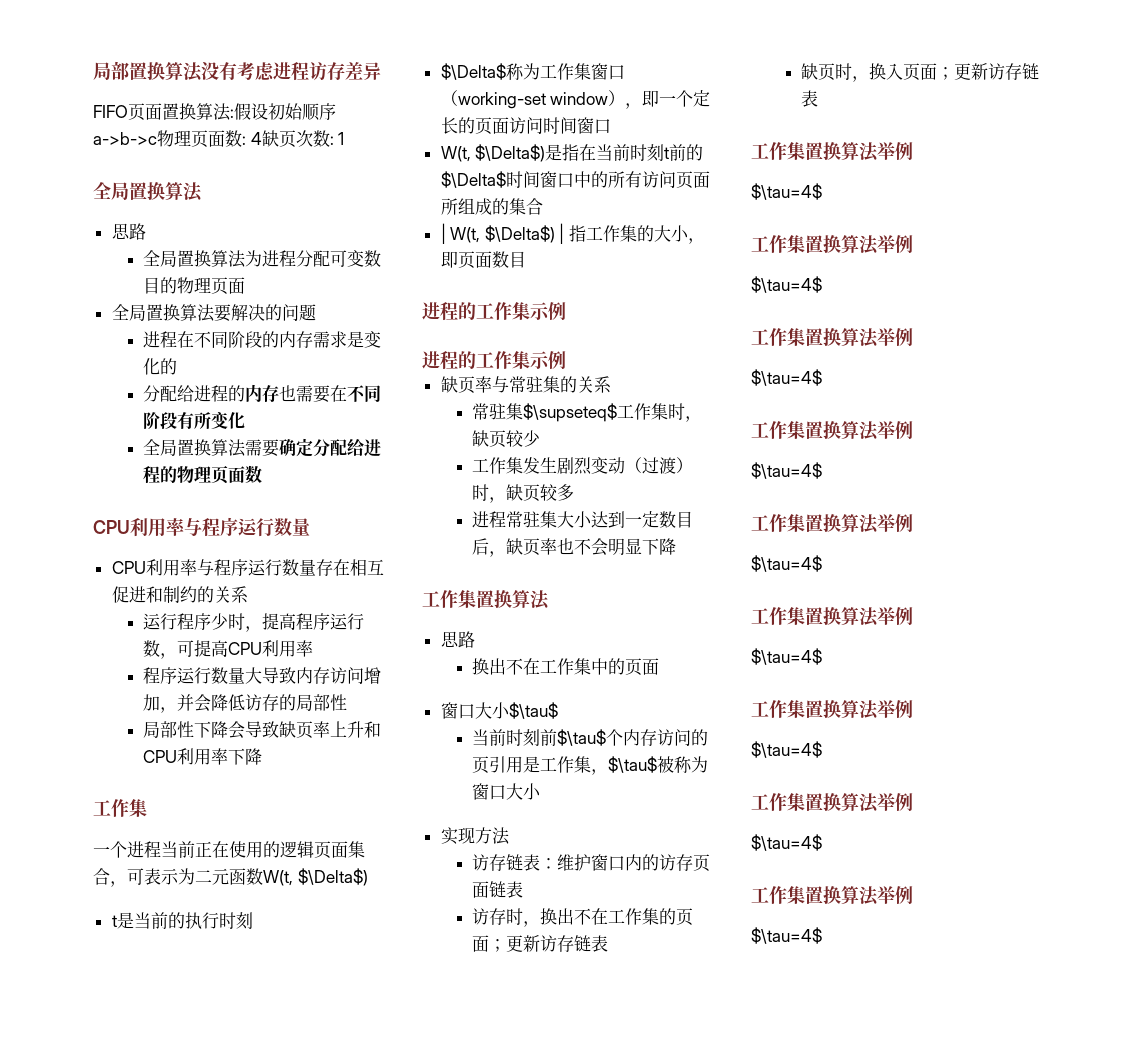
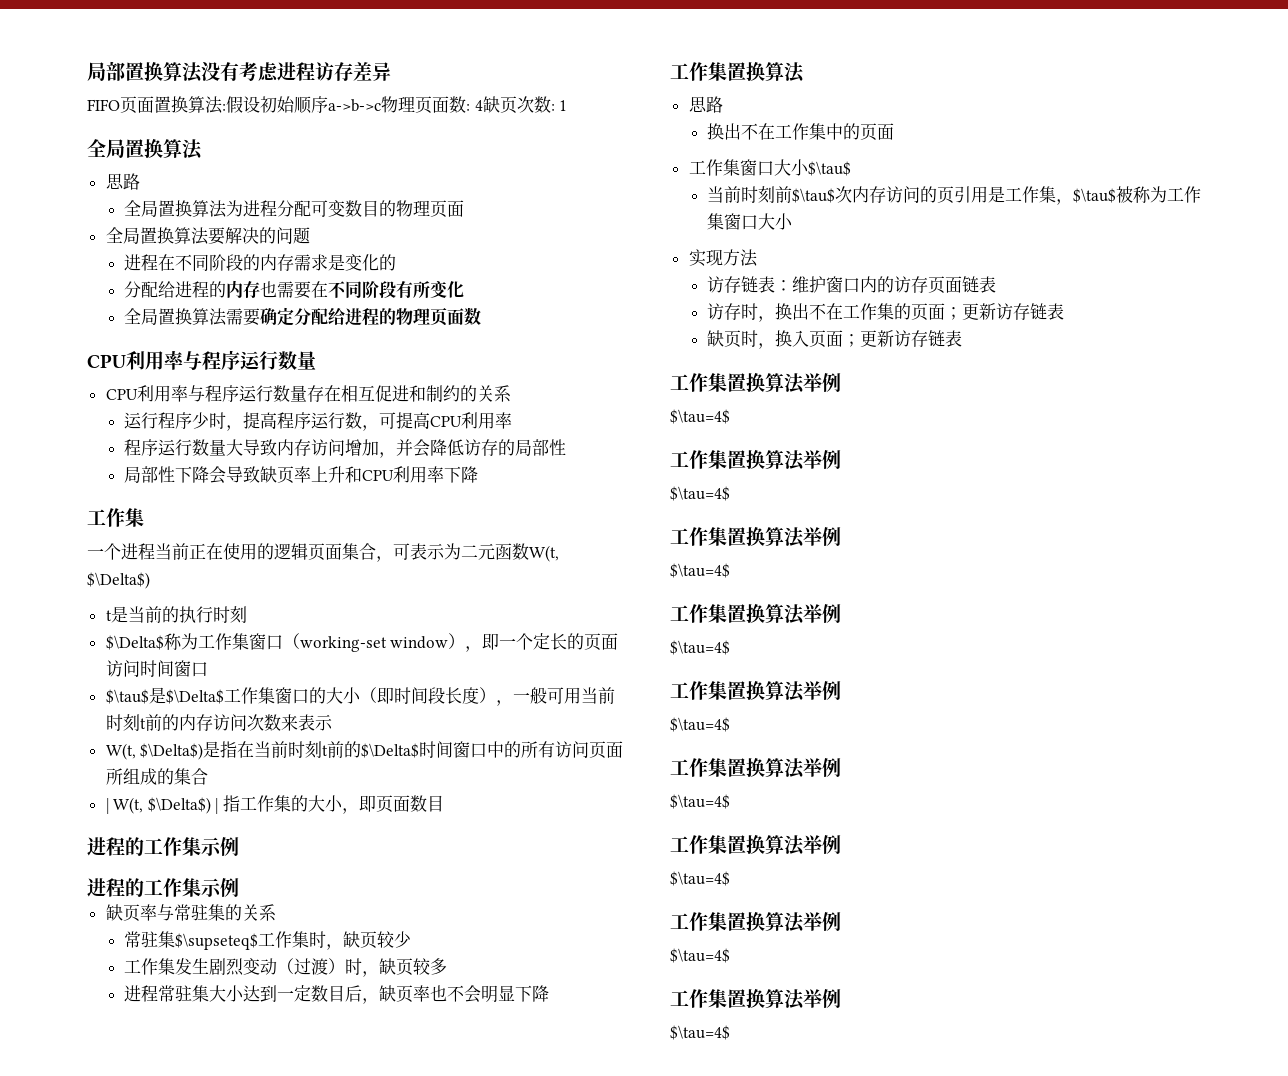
+ $\tau$是$\Delta$工作集窗口的大小（即时间段长度），一般可用当前时刻t前的内存访问次数来表示
- 窗口大小$\tau$
+ 工作集窗口大小$\tau$
- 当前时刻前$\tau$个内存访问的页引用是工作集，$\tau$被称为窗口大小
+ 当前时刻前$\tau$次内存访问的页引用是工作集，$\tau$被称为工作集窗口大小

